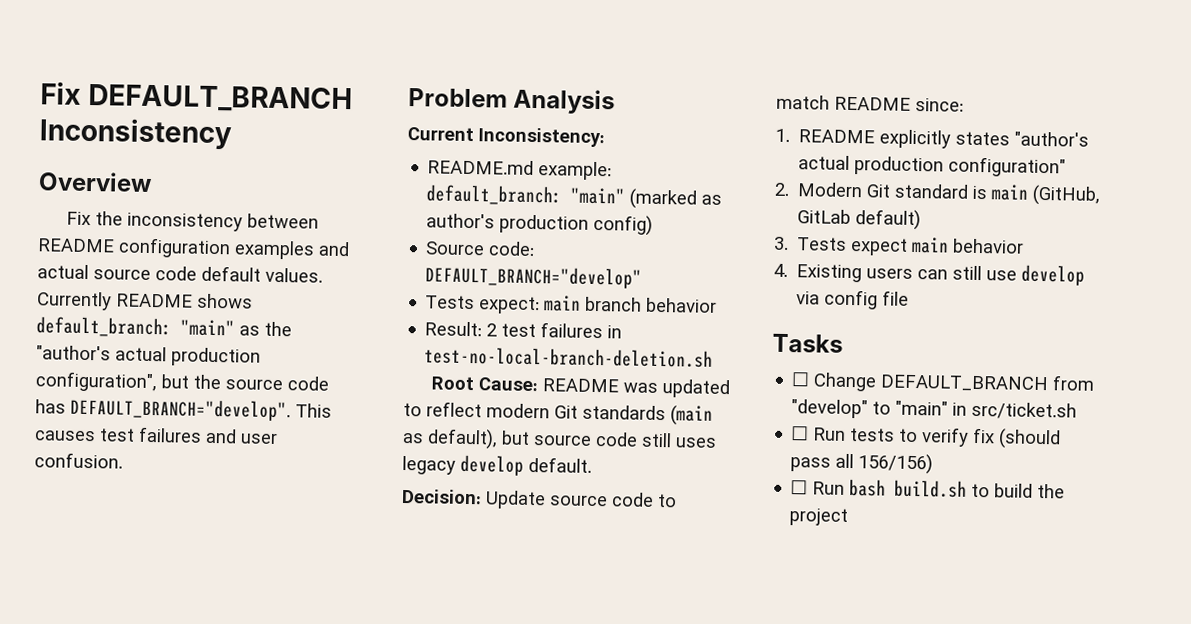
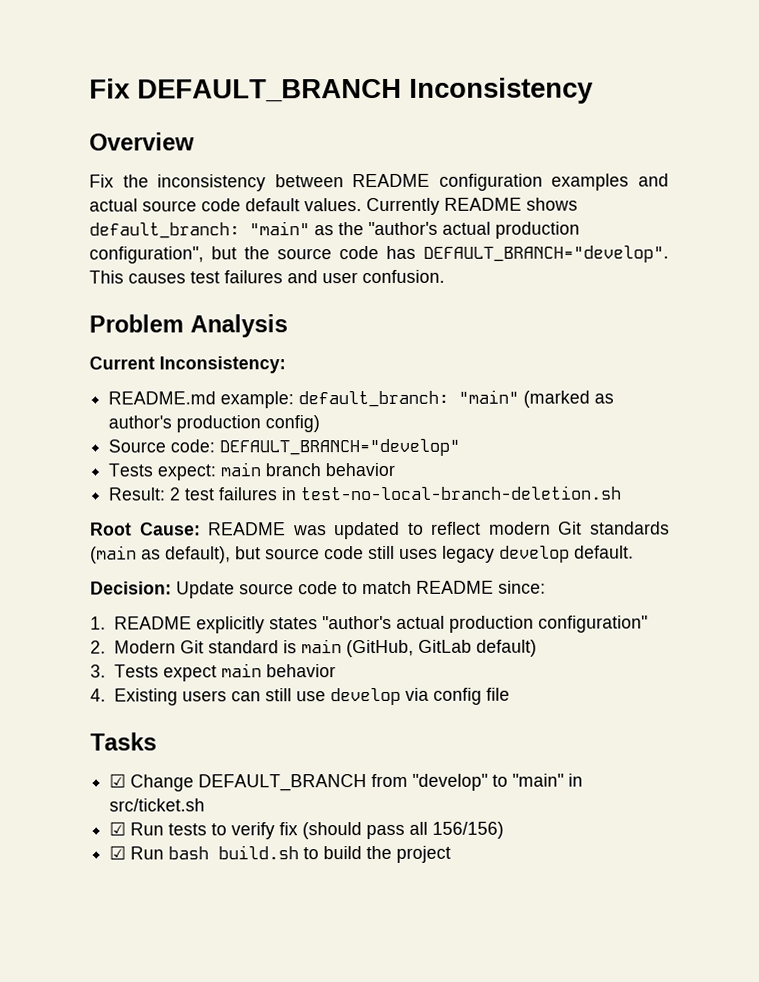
- ☐ Change DEFAULT_BRANCH from "develop" to "main" in src/ticket.sh
+ ☑ Change DEFAULT_BRANCH from "develop" to "main" in src/ticket.sh
- ☐ Run tests to verify fix (should pass all 156/156)
+ ☑ Run tests to verify fix (should pass all 156/156)
- ☐ Run bash build.sh to build the project
+ ☑ Run bash build.sh to build the project

